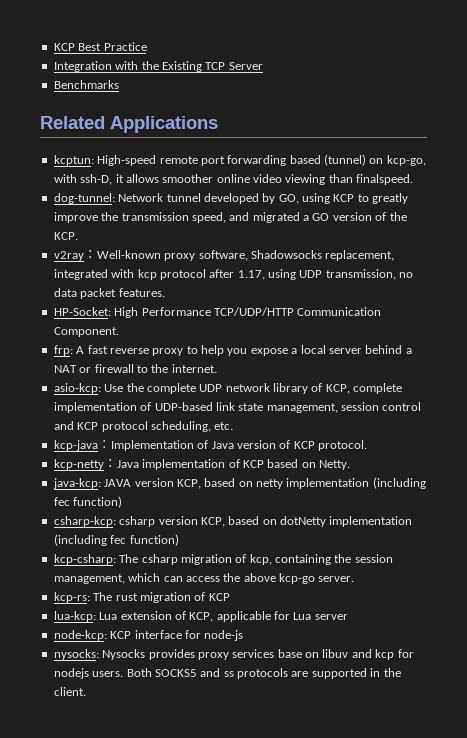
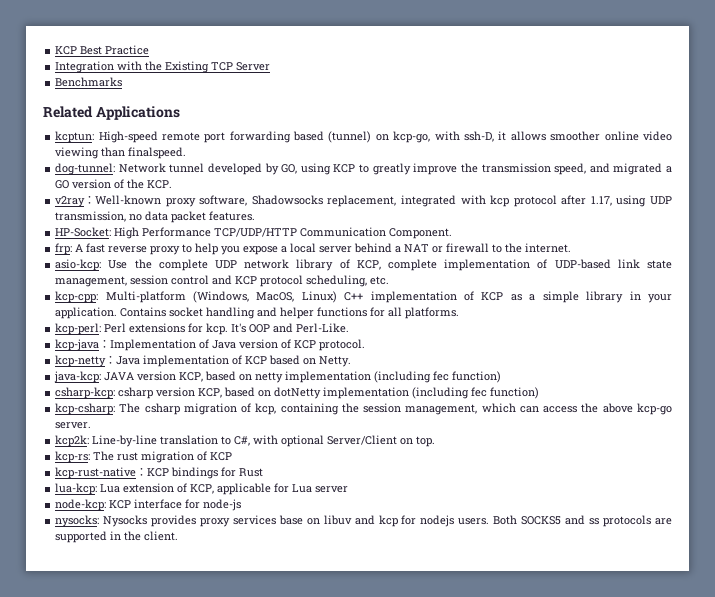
+ kcp-cpp: Multi-platform (Windows, MacOS, Linux) C++ implementation of KCP as a simple library in your application. Contains socket handling and helper functions for all platforms.
+ kcp-perl: Perl extensions for kcp. It's OOP and Perl-Like.
+ kcp2k: Line-by-line translation to C#, with optional Server/Client on top.
+ kcp-rust-native：KCP bindings for Rust

